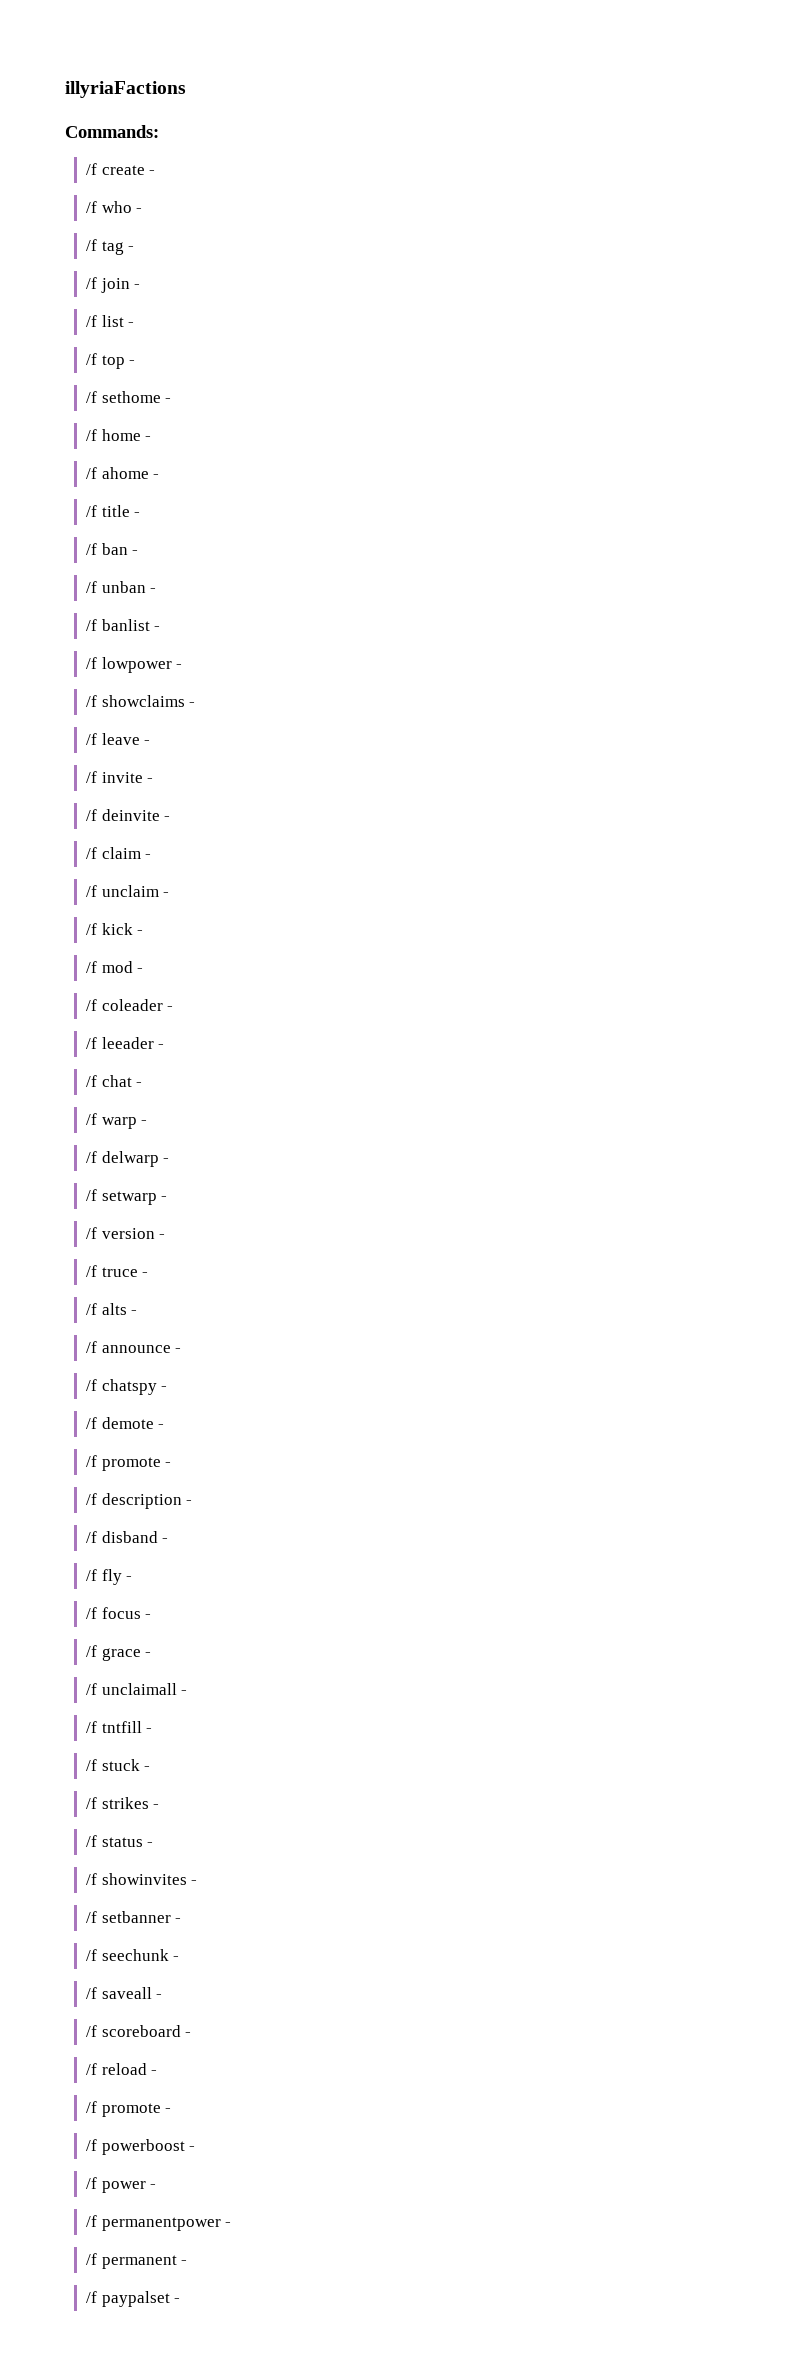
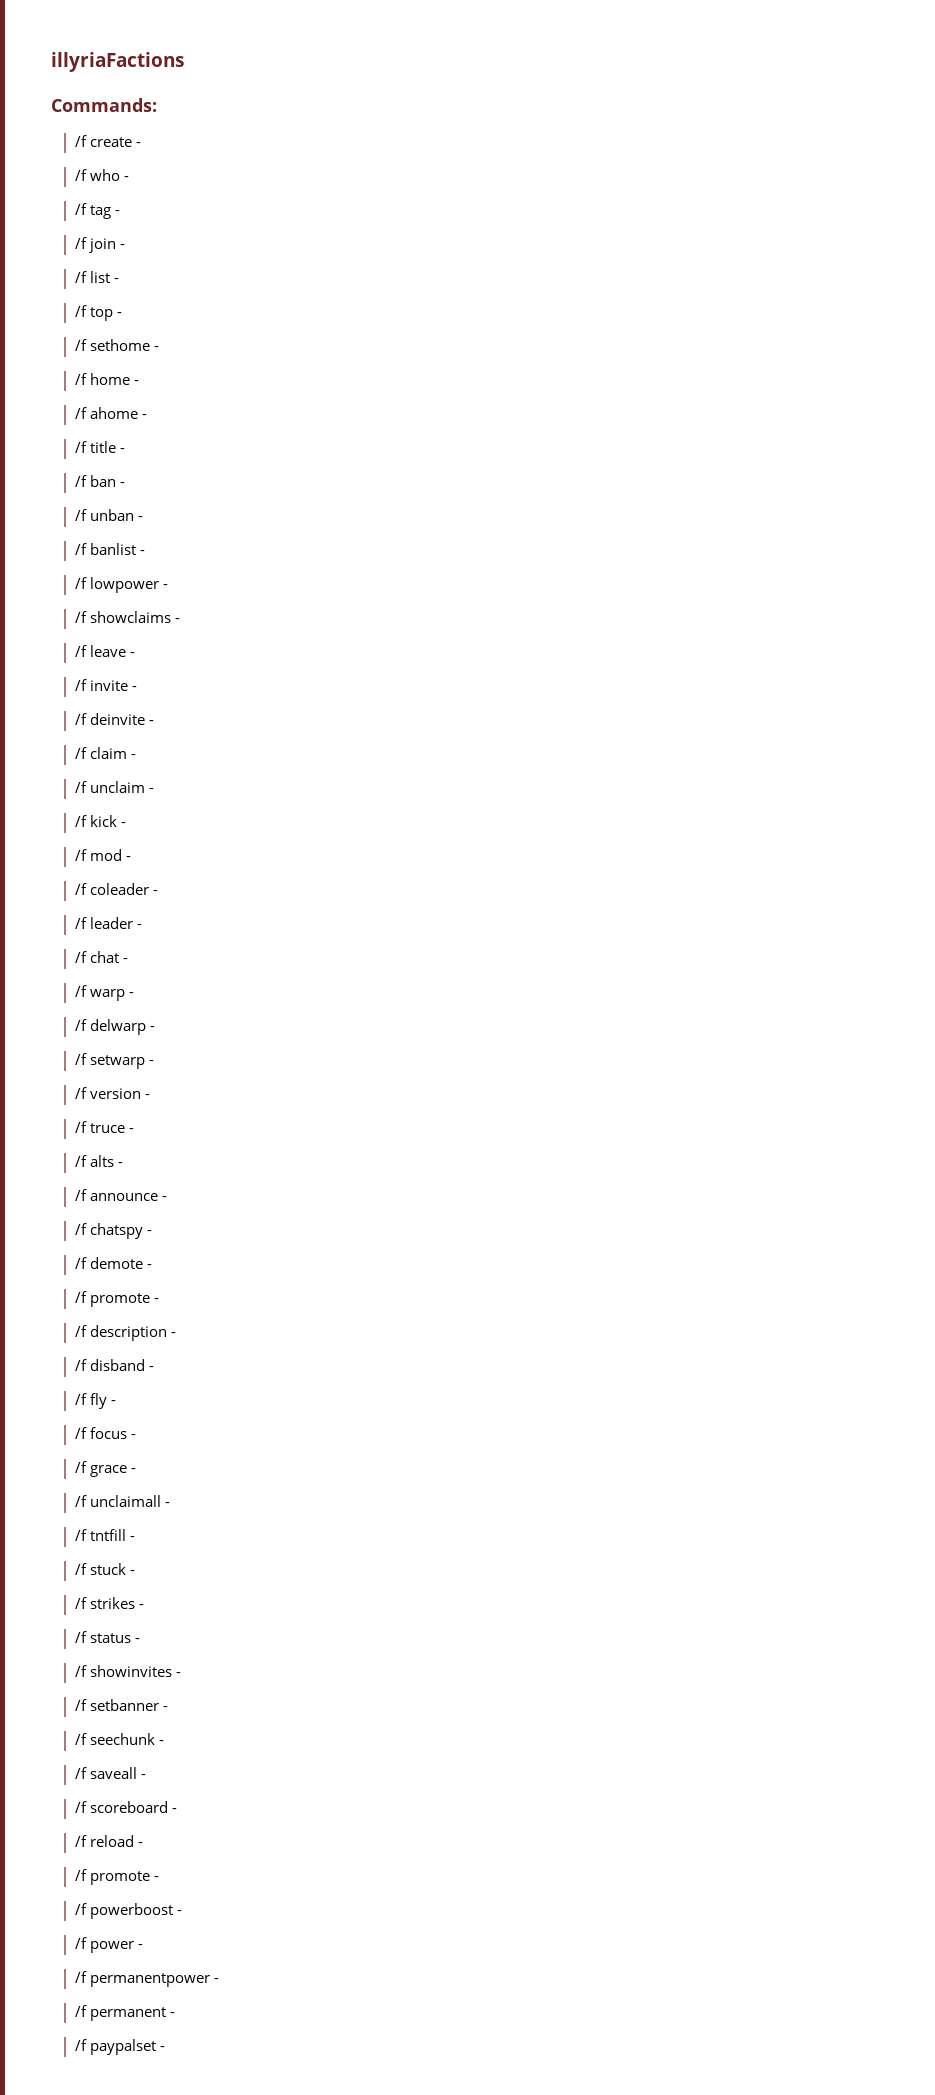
- /f leeader -
+ /f leader -

